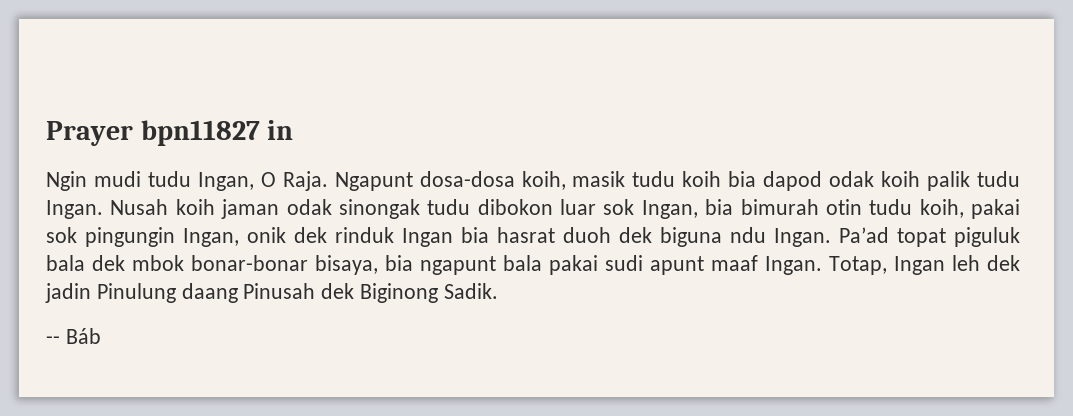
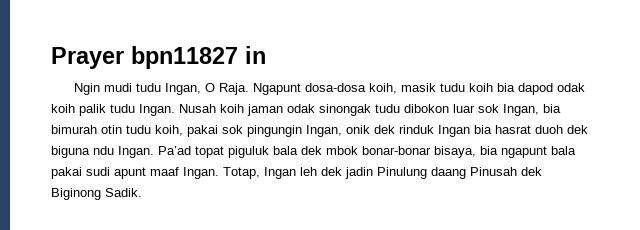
- -- Báb

